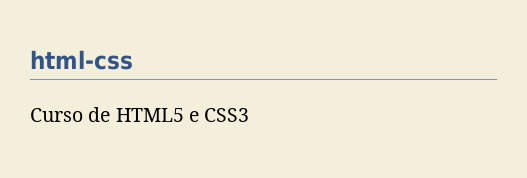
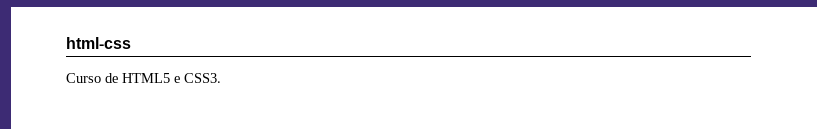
- Curso de HTML5 e CSS3
+ Curso de HTML5 e CSS3.

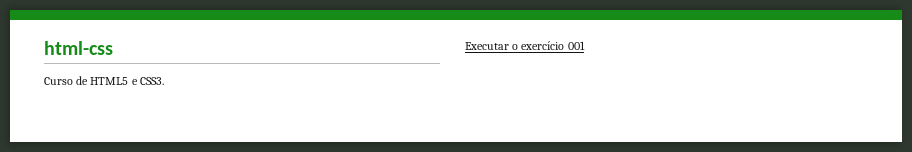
+ Executar o exercício 001

